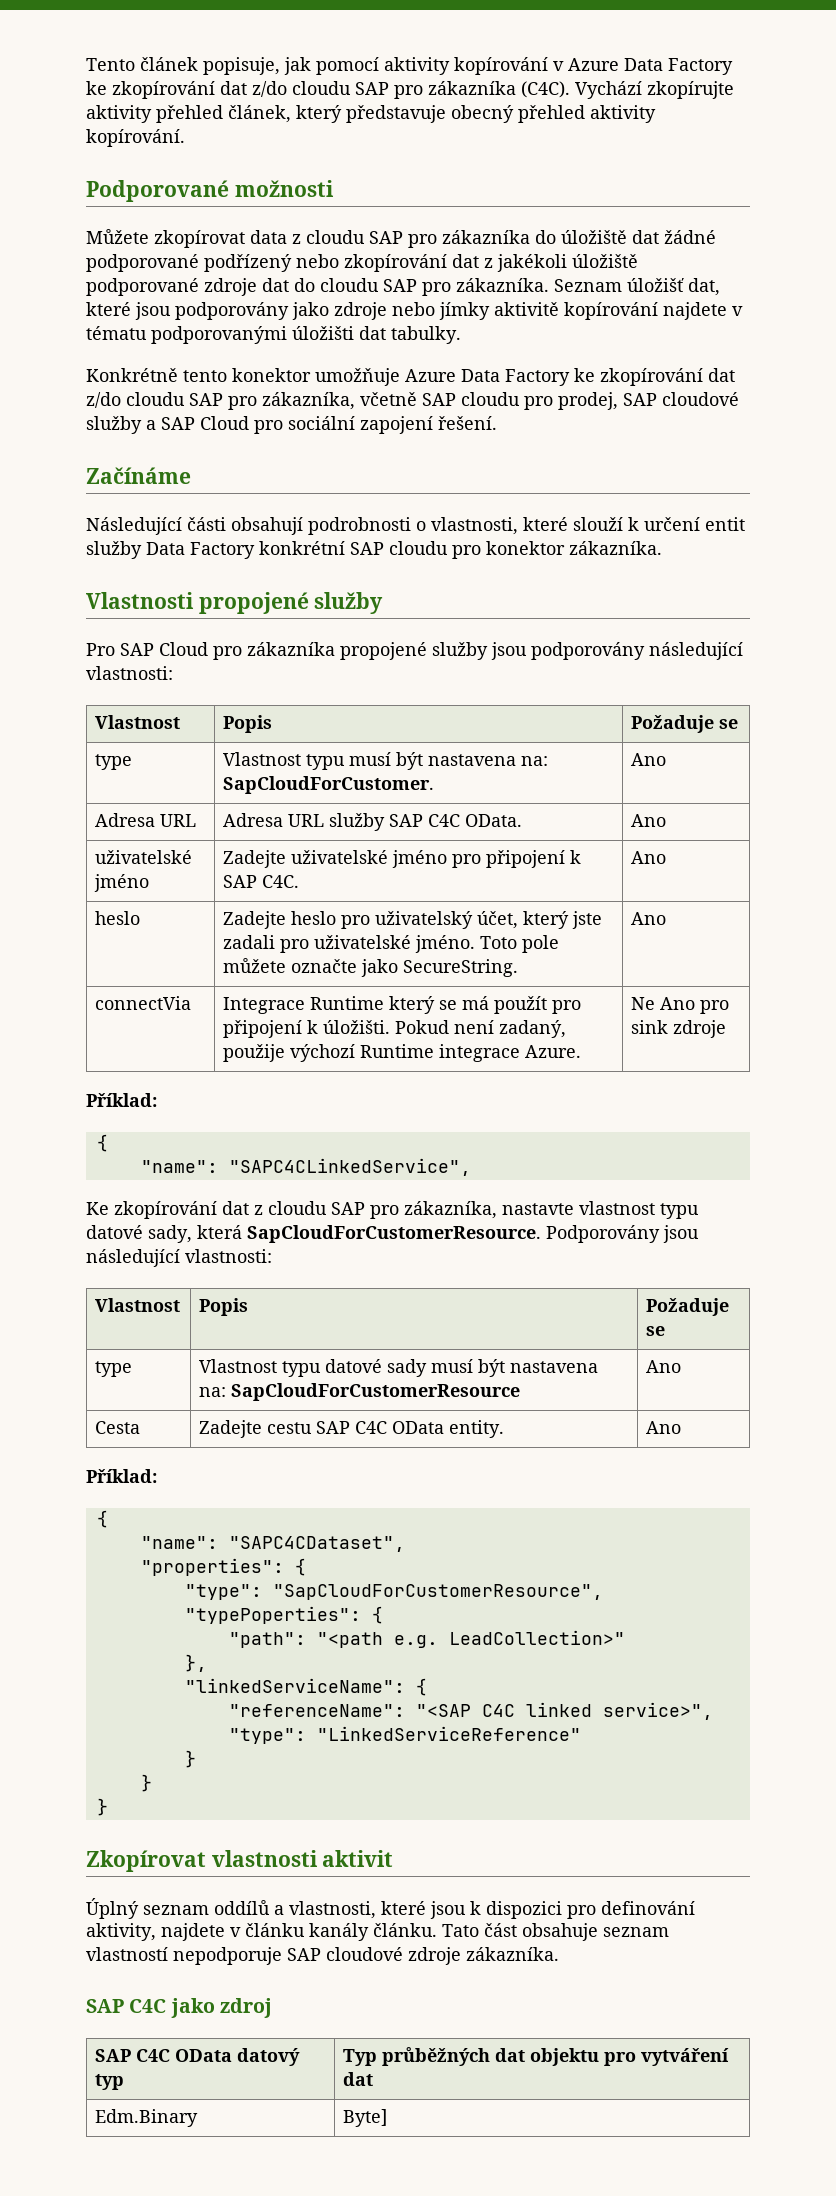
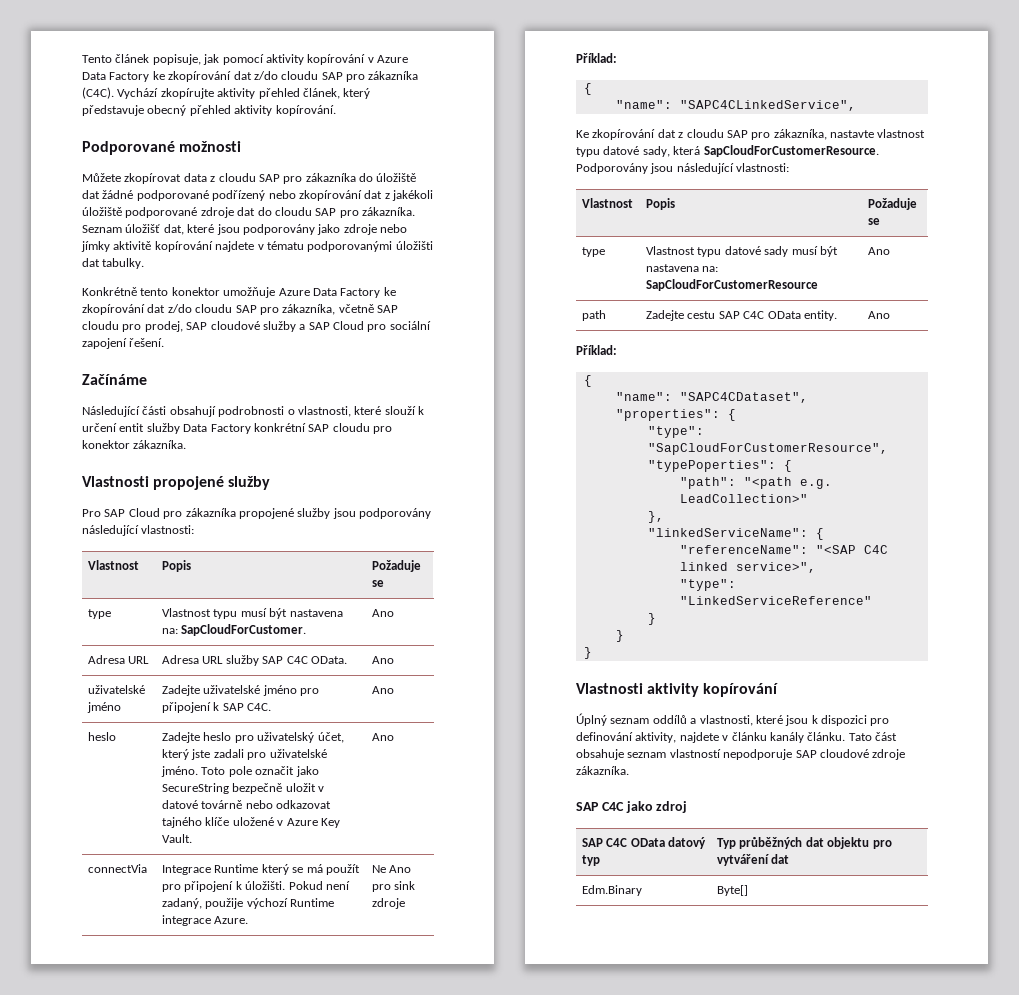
- heslo | Zadejte heslo pro uživatelský účet, který jste zadali pro uživatelské jméno. Toto pole můžete označte jako SecureString. | Ano
+ heslo | Zadejte heslo pro uživatelský účet, který jste zadali pro uživatelské jméno. Toto pole označit jako SecureString bezpečně uložit v datové továrně nebo odkazovat tajného klíče uložené v Azure Key Vault. | Ano
- Cesta | Zadejte cestu SAP C4C OData entity. | Ano
+ path | Zadejte cestu SAP C4C OData entity. | Ano
- Zkopírovat vlastnosti aktivit
+ Vlastnosti aktivity kopírování
- Edm.Binary | Byte]
+ Edm.Binary | Byte[]

